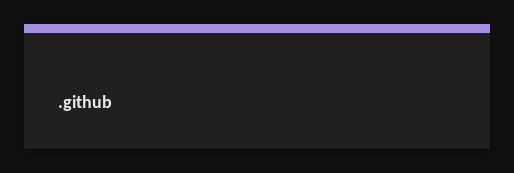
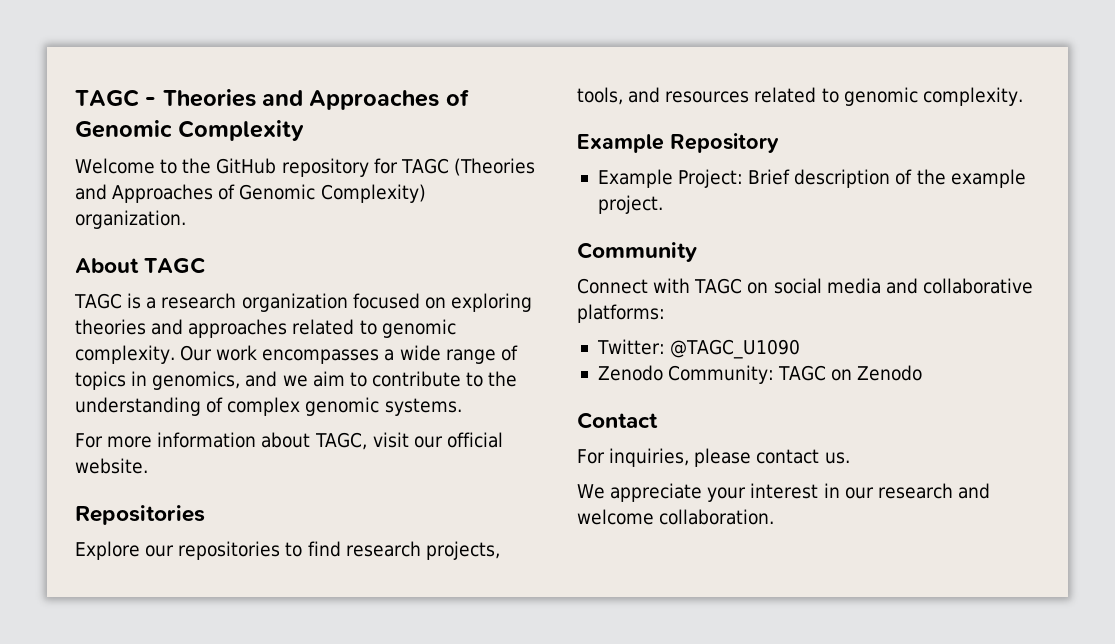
- .github
+ TAGC - Theories and Approaches of Genomic Complexity
+ Welcome to the GitHub repository for TAGC (Theories and Approaches of Genomic Complexity) organization.
+ About TAGC
+ TAGC is a research organization focused on exploring theories and approaches related to genomic complexity. Our work encompasses a wide range of topics in genomics, and we aim to contribute to the understanding of complex genomic systems.
+ For more information about TAGC, visit our official website.
+ Repositories
+ Explore our repositories to find research projects, tools, and resources related to genomic complexity.
+ Example Repository
+ Example Project: Brief description of the example project.
+ Community
+ Connect with TAGC on social media and collaborative platforms:
+ Twitter: @TAGC_U1090
+ Zenodo Community: TAGC on Zenodo
+ Contact
+ For inquiries, please contact us.
+ We appreciate your interest in our research and welcome collaboration.

